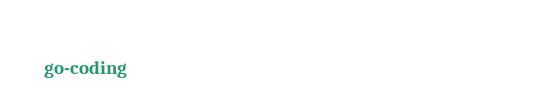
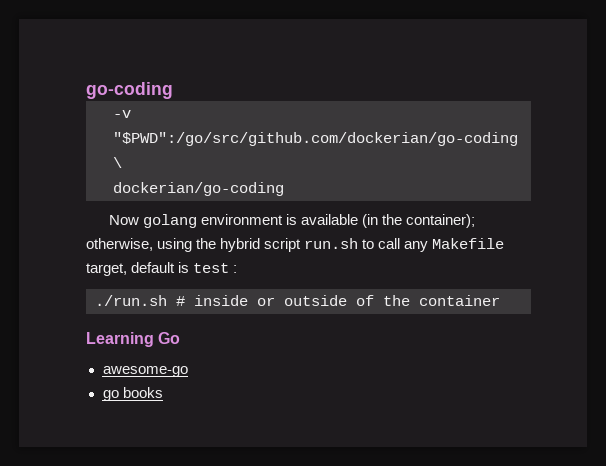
+ -v "$PWD":/go/src/github.com/dockerian/go-coding \
+ dockerian/go-coding
+ Now golang environment is available (in the container); otherwise, using the hybrid script run.sh to call any Makefile target, default is test :
+ ./run.sh # inside or outside of the container
+ Learning Go
+ awesome-go
+ go books

